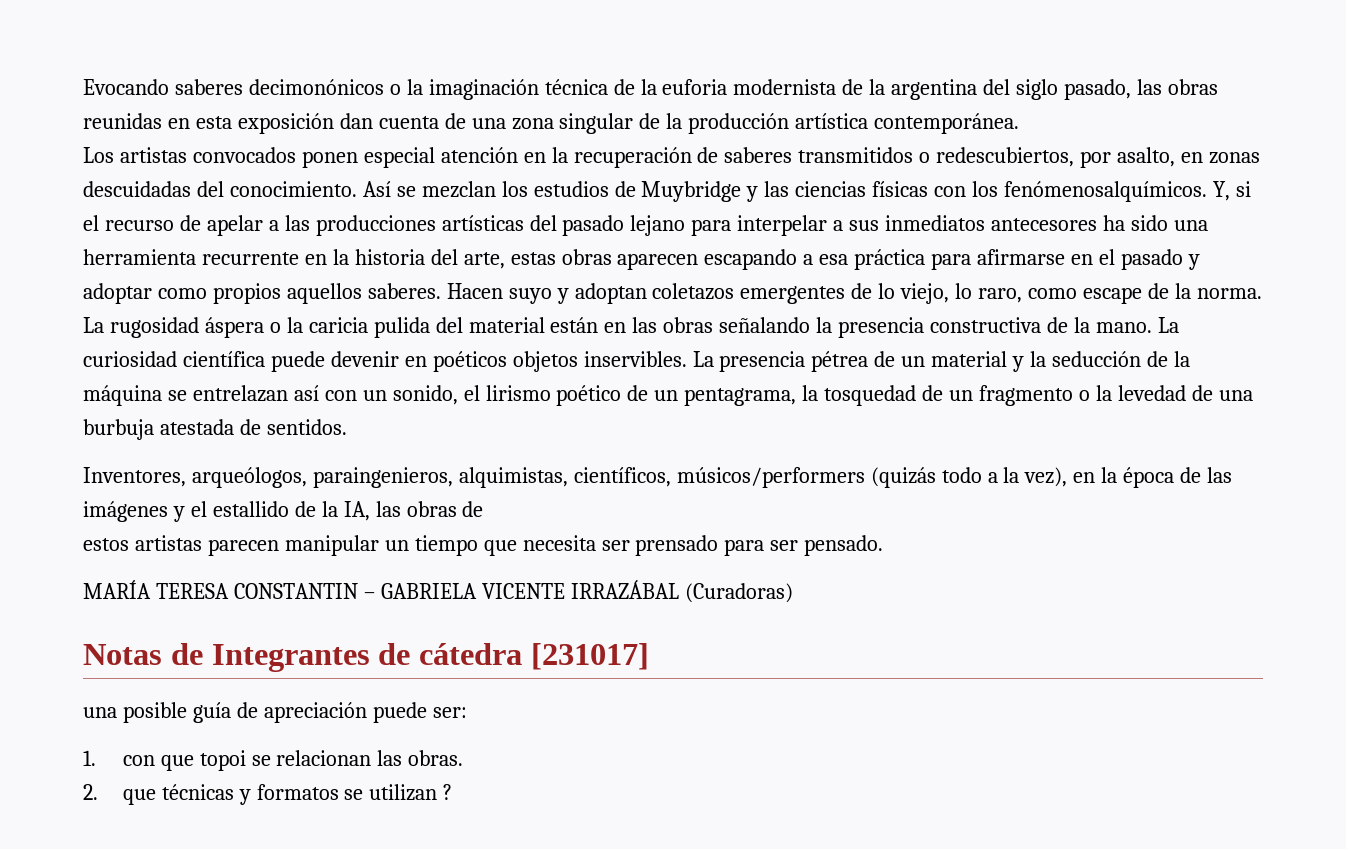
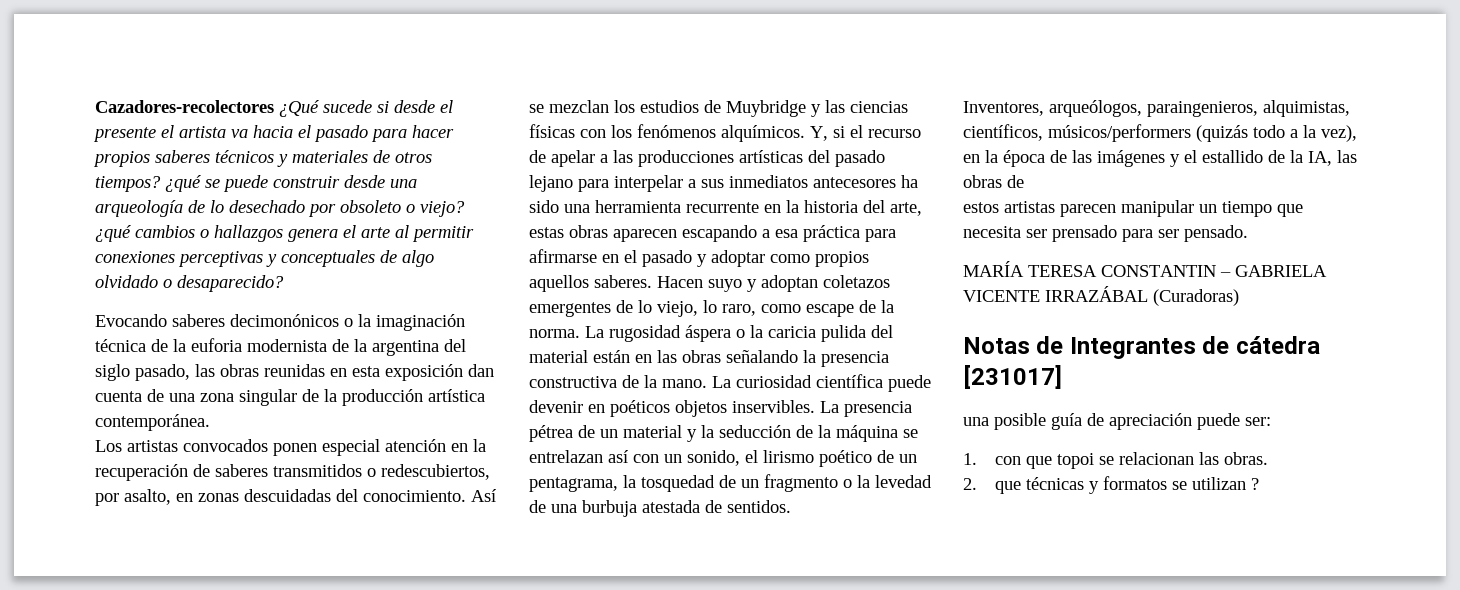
+ Cazadores-recolectores ¿Qué sucede si desde el presente el artista va hacia el pasado para hacer propios saberes técnicos y materiales de otros tiempos? ¿qué se puede construir desde una arqueología de lo desechado por obsoleto o viejo? ¿qué cambios o hallazgos genera el arte al permitir conexiones perceptivas y conceptuales de algo olvidado o desaparecido?
- Así se mezclan los estudios de Muybridge y las ciencias físicas con los fenómenosalquímicos.
+ Así se mezclan los estudios de Muybridge y las ciencias físicas con los fenómenos alquímicos.

